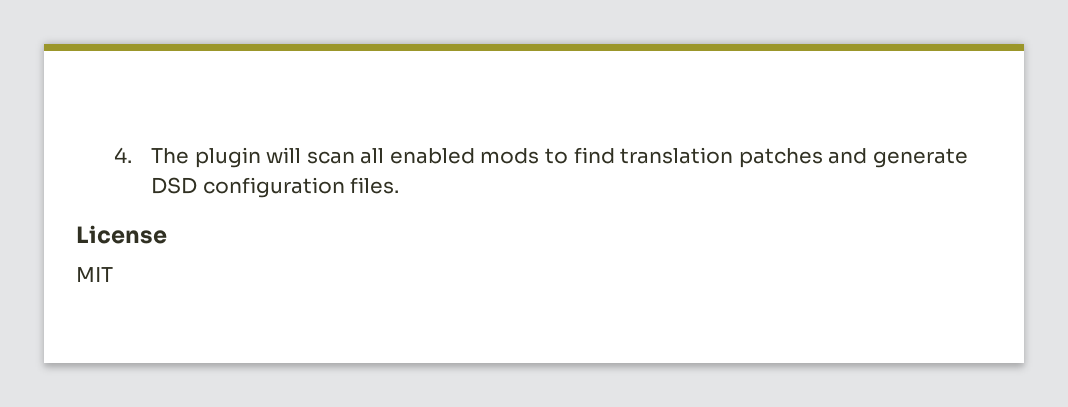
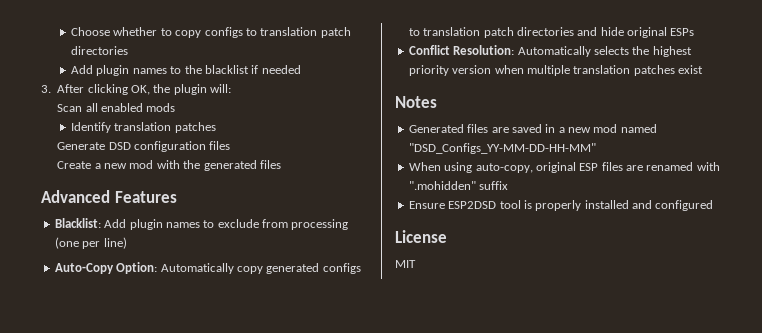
- 4. The plugin will scan all enabled mods to find translation patches and generate DSD configuration files.
+ Choose whether to copy configs to translation patch directories
+ Add plugin names to the blacklist if needed
+ 3. After clicking OK, the plugin will:
+ Scan all enabled mods
+ Identify translation patches
+ Generate DSD configuration files
+ Create a new mod with the generated files
+ Advanced Features
+ Blacklist: Add plugin names to exclude from processing (one per line)
+ Auto-Copy Option: Automatically copy generated configs to translation patch directories and hide original ESPs
+ Conflict Resolution: Automatically selects the highest priority version when multiple translation patches exist
+ Notes
+ Generated files are saved in a new mod named "DSD_Configs_YY-MM-DD-HH-MM"
+ When using auto-copy, original ESP files are renamed with ".mohidden" suffix
+ Ensure ESP2DSD tool is properly installed and configured

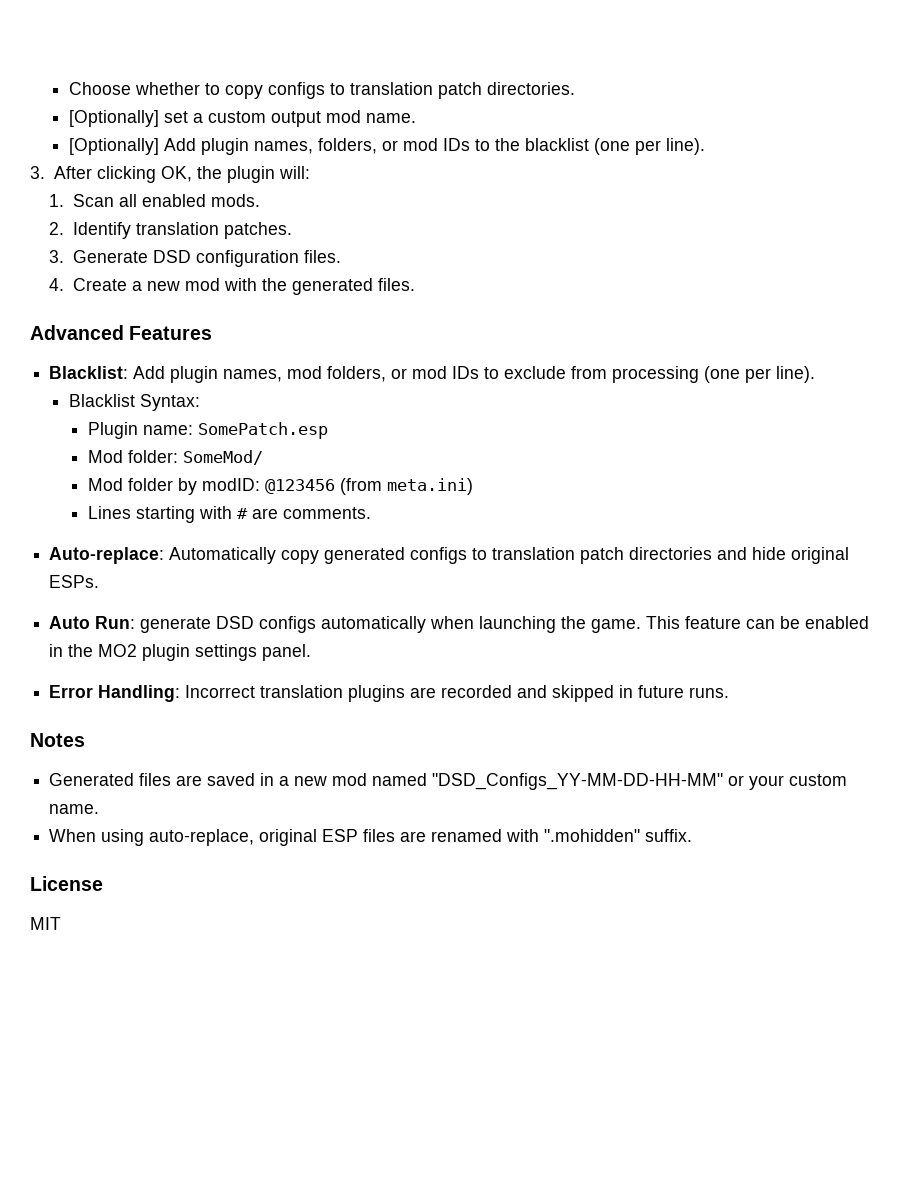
- Choose whether to copy configs to translation patch directories
- Add plugin names to the blacklist if needed
+ Choose whether to copy configs to translation patch directories.
+ [Optionally] set a custom output mod name.
+ [Optionally] Add plugin names, folders, or mod IDs to the blacklist (one per line).
- Scan all enabled mods
- Identify translation patches
- Generate DSD configuration files
- Create a new mod with the generated files
+ 1. Scan all enabled mods.
+ 2. Identify translation patches.
+ 3. Generate DSD configuration files.
+ 4. Create a new mod with the generated files.
- Blacklist: Add plugin names to exclude from processing (one per line)
- Auto-Copy Option: Automatically copy generated configs to translation patch directories and hide original ESPs
- Conflict Resolution: Automatically selects the highest priority version when multiple translation patches exist
+ Blacklist: Add plugin names, mod folders, or mod IDs to exclude from processing (one per line).
+ Blacklist Syntax:
+ Plugin name: SomePatch.esp
+ Mod folder: SomeMod/
+ Mod folder by modID: @123456 (from meta.ini)
+ Lines starting with # are comments.
+ Auto-replace: Automatically copy generated configs to translation patch directories and hide original ESPs.
+ Auto Run: generate DSD configs automatically when launching the game. This feature can be enabled in the MO2 plugin settings panel.
+ Error Handling: Incorrect translation plugins are recorded and skipped in future runs.
- Generated files are saved in a new mod named "DSD_Configs_YY-MM-DD-HH-MM"
+ Generated files are saved in a new mod named "DSD_Configs_YY-MM-DD-HH-MM" or your custom name.
- When using auto-copy, original ESP files are renamed with ".mohidden" suffix
- Ensure ESP2DSD tool is properly installed and configured
+ When using auto-replace, original ESP files are renamed with ".mohidden" suffix.

